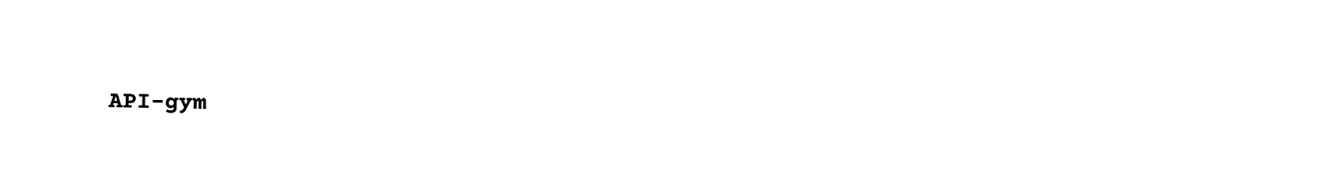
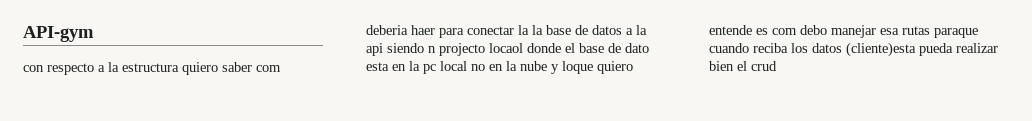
+ con respecto a la estructura quiero saber com deberia haer para conectar la la base de datos a la api siendo n projecto locaol donde el base de dato esta en la pc local no en la nube y loque quiero entende es com debo manejar esa rutas paraque cuando reciba los datos (cliente)esta pueda realizar bien el crud

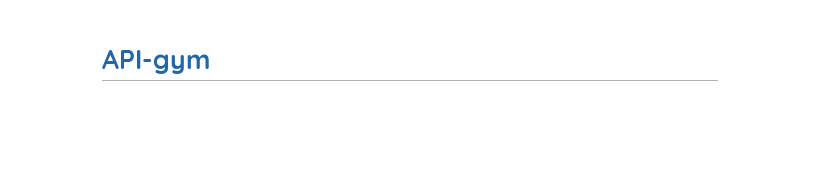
- con respecto a la estructura quiero saber com deberia haer para conectar la la base de datos a la api siendo n projecto locaol donde el base de dato esta en la pc local no en la nube y loque quiero entende es com debo manejar esa rutas paraque cuando reciba los datos (cliente)esta pueda realizar bien el crud

